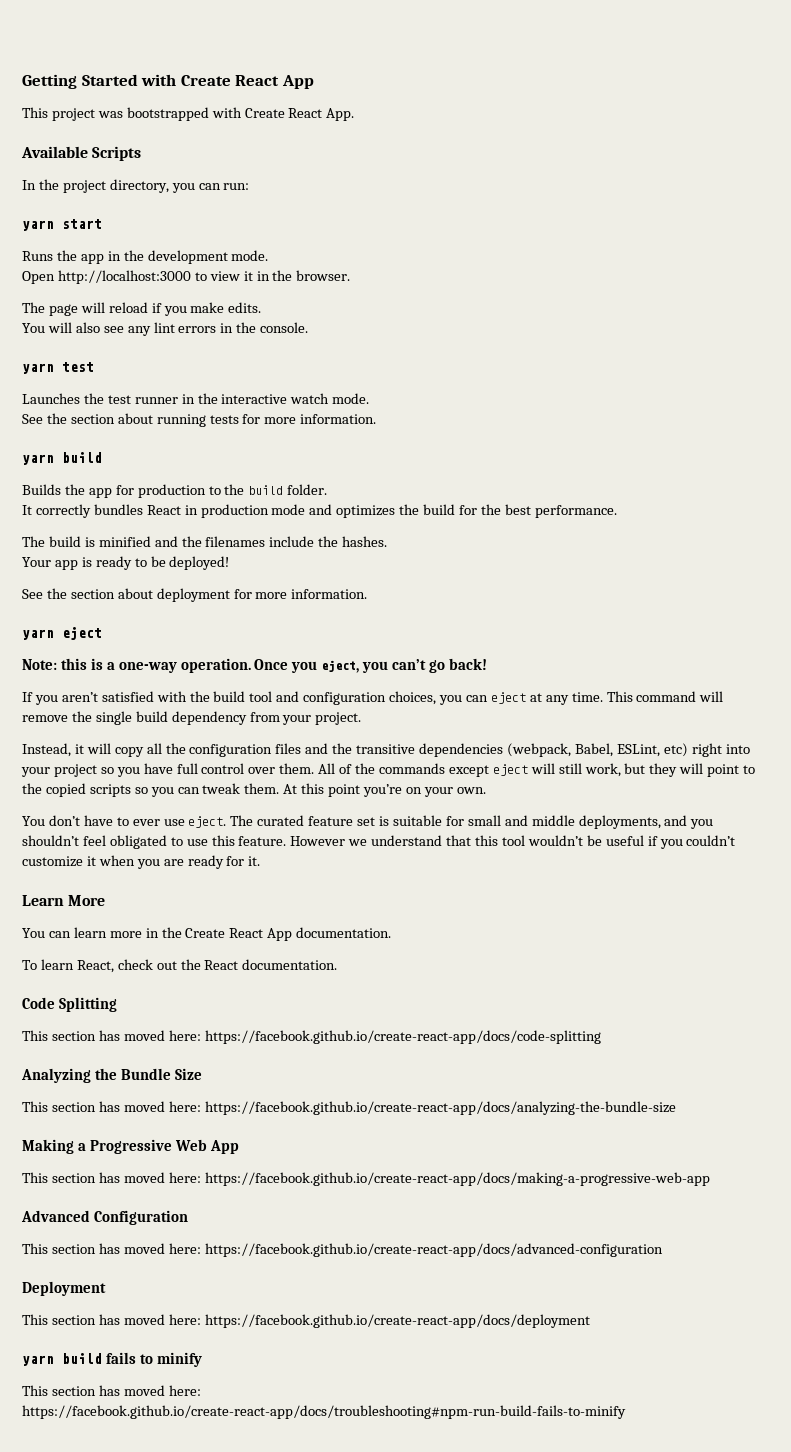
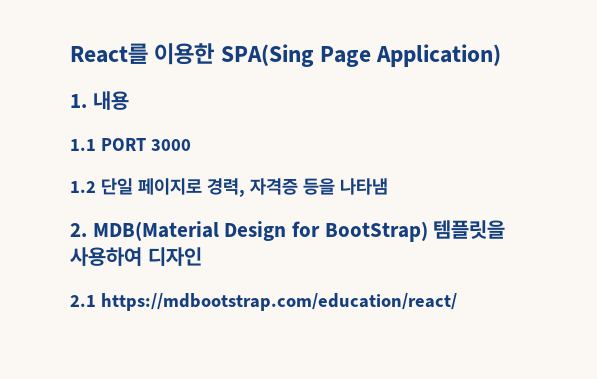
- Getting Started with Create React App
- This project was bootstrapped with Create React App.
- Available Scripts
- In the project directory, you can run:
- yarn start
- Runs the app in the development mode.
- Open http://localhost:3000 to view it in the browser.
- The page will reload if you make edits.
- You will also see any lint errors in the console.
- yarn test
- Launches the test runner in the interactive watch mode.
- See the section about running tests for more information.
- yarn build
- Builds the app for production to the build folder.
- It correctly bundles React in production mode and optimizes the build for the best performance.
- The build is minified and the filenames include the hashes.
- Your app is ready to be deployed!
- See the section about deployment for more information.
- yarn eject
- Note: this is a one-way operation. Once you eject, you can’t go back!
- If you aren’t satisfied with the build tool and configuration choices, you can eject at any time. This command will remove the single build dependency from your project.
- Instead, it will copy all the configuration files and the transitive dependencies (webpack, Babel, ESLint, etc) right into your project so you have full control over them. All of the commands except eject will still work, but they will point to the copied scripts so you can tweak them. At this point you’re on your own.
- You don’t have to ever use eject. The curated feature set is suitable for small and middle deployments, and you shouldn’t feel obligated to use this feature. However we understand that this tool wouldn’t be useful if you couldn’t customize it when you are ready for it.
- Learn More
- You can learn more in the Create React App documentation.
- To learn React, check out the React documentation.
- Code Splitting
- This section has moved here: https://facebook.github.io/create-react-app/docs/code-splitting
- Analyzing the Bundle Size
- This section has moved here: https://facebook.github.io/create-react-app/docs/analyzing-the-bundle-size
- Making a Progressive Web App
- This section has moved here: https://facebook.github.io/create-react-app/docs/making-a-progressive-web-app
- Advanced Configuration
- This section has moved here: https://facebook.github.io/create-react-app/docs/advanced-configuration
- Deployment
- This section has moved here: https://facebook.github.io/create-react-app/docs/deployment
- yarn build fails to minify
- This section has moved here: https://facebook.github.io/create-react-app/docs/troubleshooting#npm-run-build-fails-to-minify
+ React를 이용한 SPA(Sing Page Application)
+ 1. 내용
+ 1.1 PORT 3000
+ 1.2 단일 페이지로 경력, 자격증 등을 나타냄
+ 2. MDB(Material Design for BootStrap) 템플릿을 사용하여 디자인
+ 2.1 https://mdbootstrap.com/education/react/

